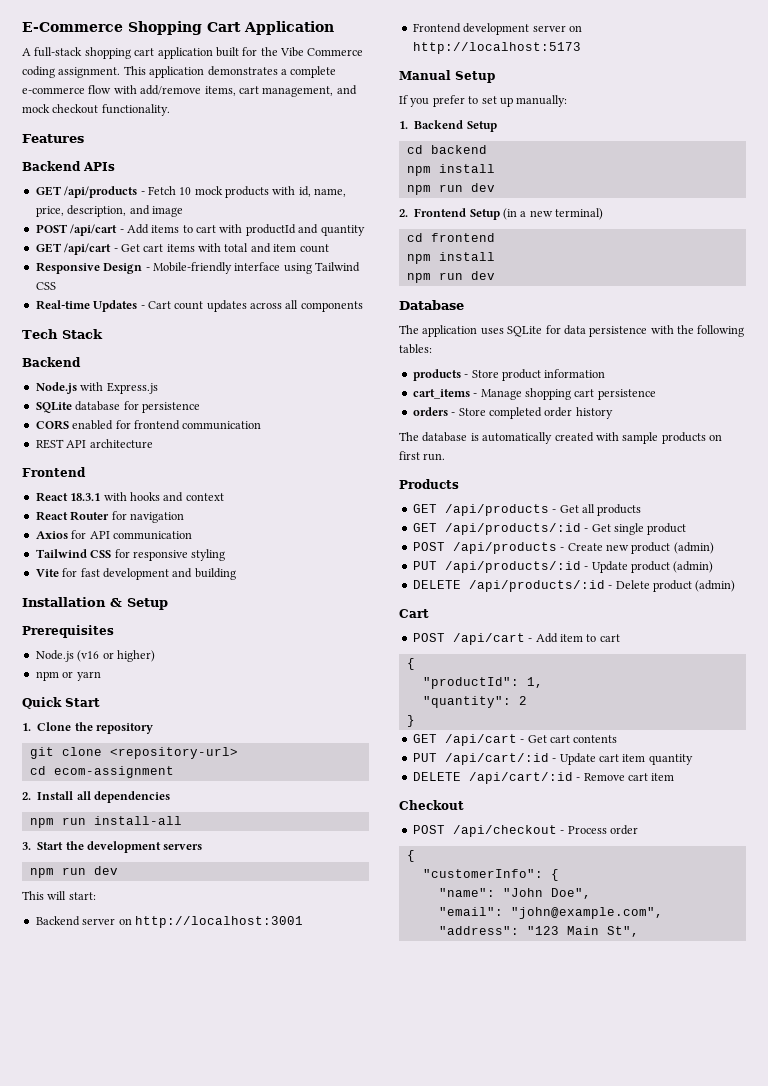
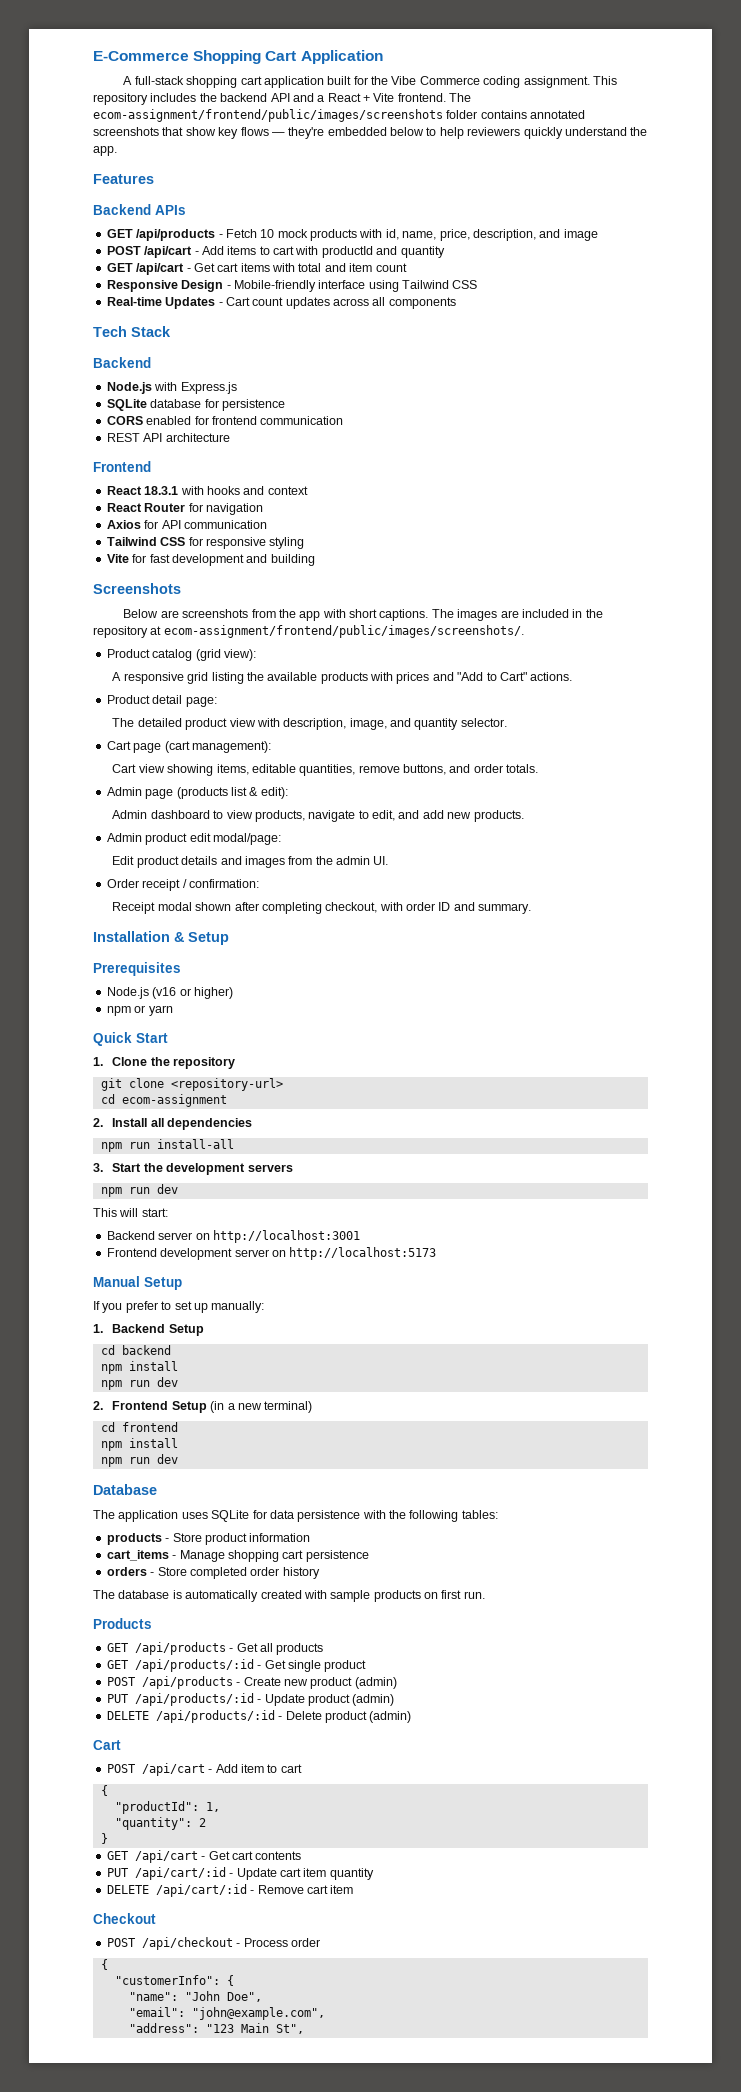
- This application demonstrates a complete e-commerce flow with add/remove items, cart management, and mock checkout functionality.
+ This repository includes the backend API and a React + Vite frontend. The ecom-assignment/frontend/public/images/screenshots folder contains annotated screenshots that show key flows — they're embedded below to help reviewers quickly understand the app.
+ Screenshots
+ Below are screenshots from the app with short captions. The images are included in the repository at ecom-assignment/frontend/public/images/screenshots/.
+ Product catalog (grid view):
+ A responsive grid listing the available products with prices and "Add to Cart" actions.
+ Product detail page:
+ The detailed product view with description, image, and quantity selector.
+ Cart page (cart management):
+ Cart view showing items, editable quantities, remove buttons, and order totals.
+ Admin page (products list & edit):
+ Admin dashboard to view products, navigate to edit, and add new products.
+ Admin product edit modal/page:
+ Edit product details and images from the admin UI.
+ Order receipt / confirmation:
+ Receipt modal shown after completing checkout, with order ID and summary.

